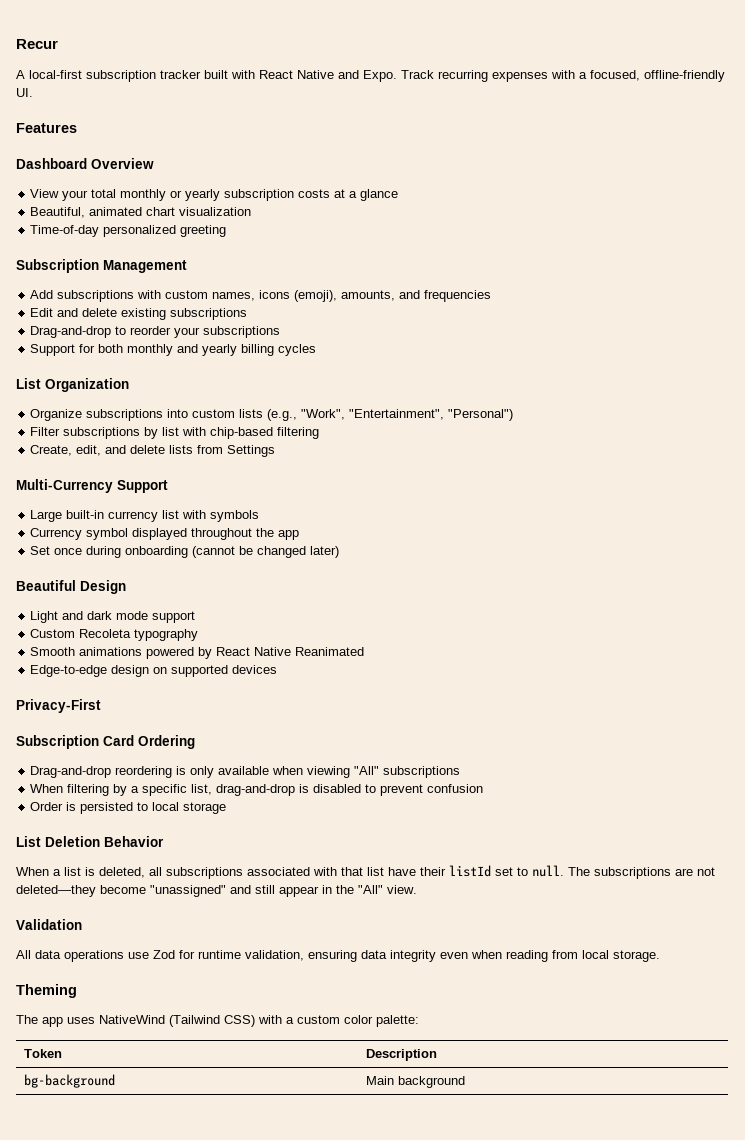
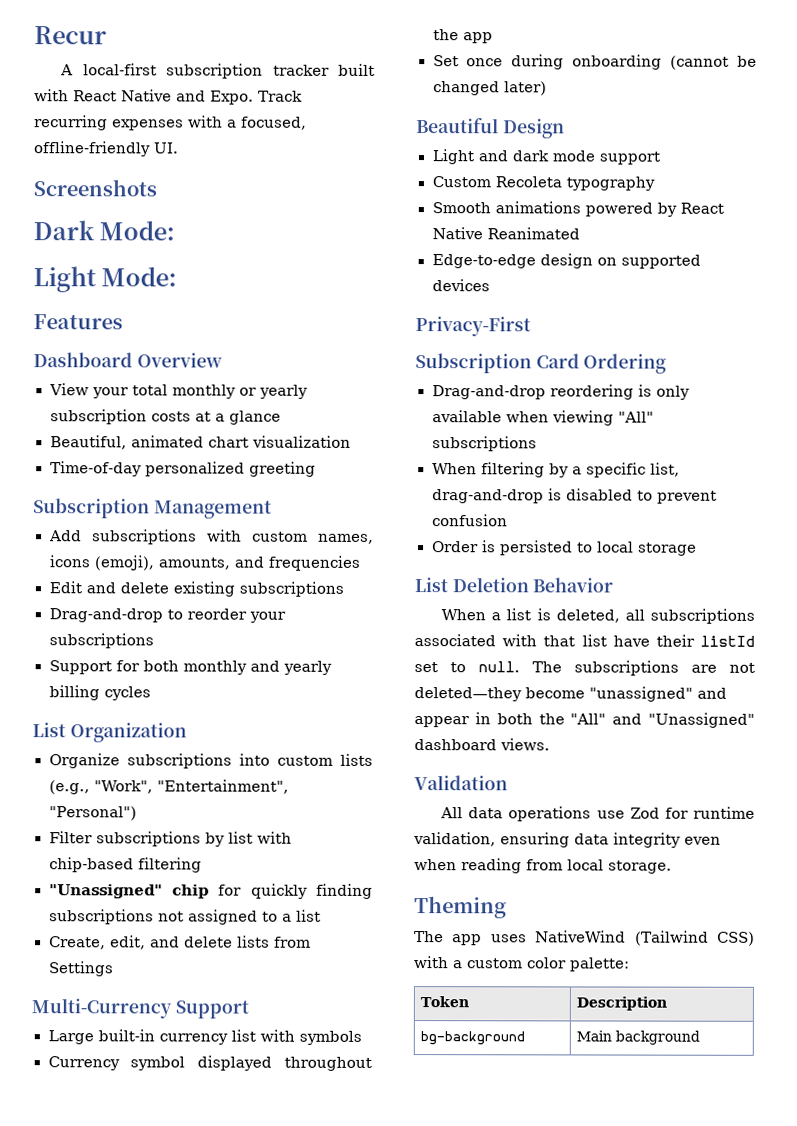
+ Screenshots
+ Dark Mode:
+ Light Mode:
+ "Unassigned" chip for quickly finding subscriptions not assigned to a list
- The subscriptions are not deleted—they become "unassigned" and still appear in the "All" view.
+ The subscriptions are not deleted—they become "unassigned" and appear in both the "All" and "Unassigned" dashboard views.

